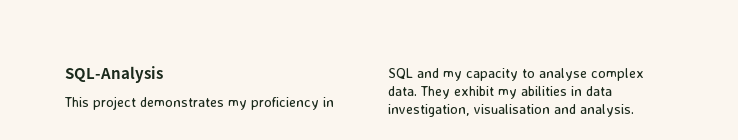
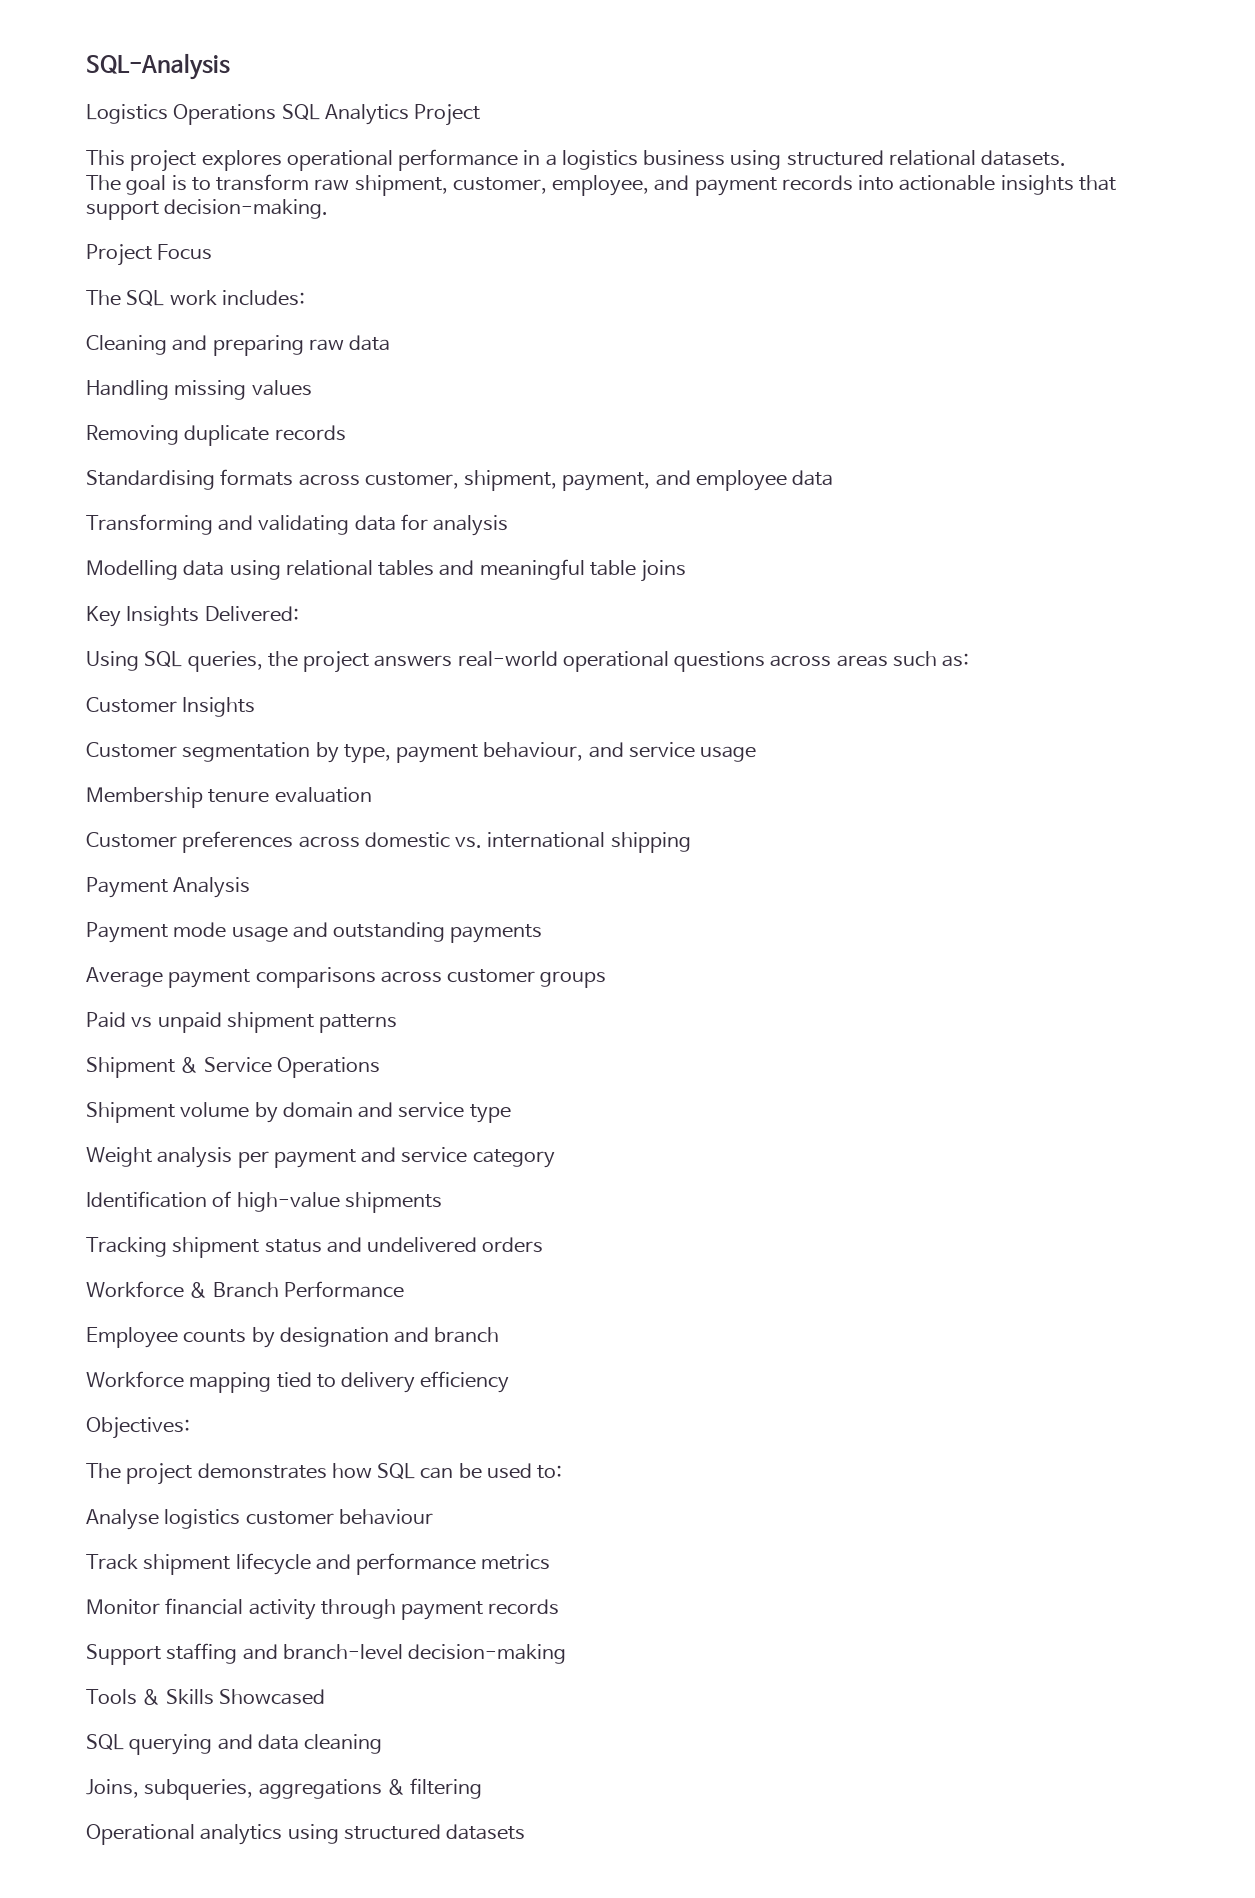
- This project demonstrates my proficiency in SQL and my capacity to analyse complex data. They exhibit my abilities in data investigation, visualisation and analysis.
+ Logistics Operations SQL Analytics Project
+ This project explores operational performance in a logistics business using structured relational datasets.
+ The goal is to transform raw shipment, customer, employee, and payment records into actionable insights that support decision-making.
+ Project Focus
+ The SQL work includes:
+ Cleaning and preparing raw data
+ Handling missing values
+ Removing duplicate records
+ Standardising formats across customer, shipment, payment, and employee data
+ Transforming and validating data for analysis
+ Modelling data using relational tables and meaningful table joins
+ Key Insights Delivered:
+ Using SQL queries, the project answers real-world operational questions across areas such as:
+ Customer Insights
+ Customer segmentation by type, payment behaviour, and service usage
+ Membership tenure evaluation
+ Customer preferences across domestic vs. international shipping
+ Payment Analysis
+ Payment mode usage and outstanding payments
+ Average payment comparisons across customer groups
+ Paid vs unpaid shipment patterns
+ Shipment & Service Operations
+ Shipment volume by domain and service type
+ Weight analysis per payment and service category
+ Identification of high-value shipments
+ Tracking shipment status and undelivered orders
+ Workforce & Branch Performance
+ Employee counts by designation and branch
+ Workforce mapping tied to delivery efficiency
+ Objectives:
+ The project demonstrates how SQL can be used to:
+ Analyse logistics customer behaviour
+ Track shipment lifecycle and performance metrics
+ Monitor financial activity through payment records
+ Support staffing and branch-level decision-making
+ Tools & Skills Showcased
+ SQL querying and data cleaning
+ Joins, subqueries, aggregations & filtering
+ Operational analytics using structured datasets

